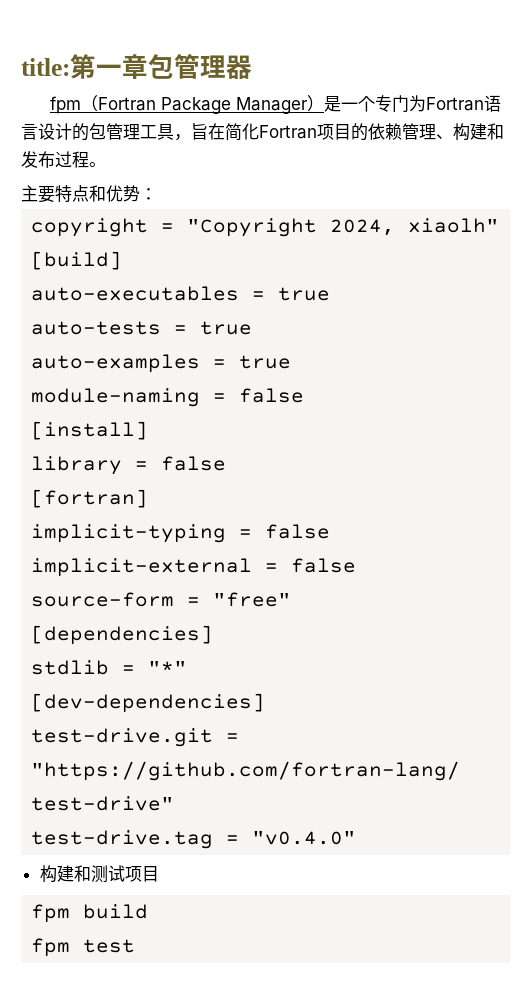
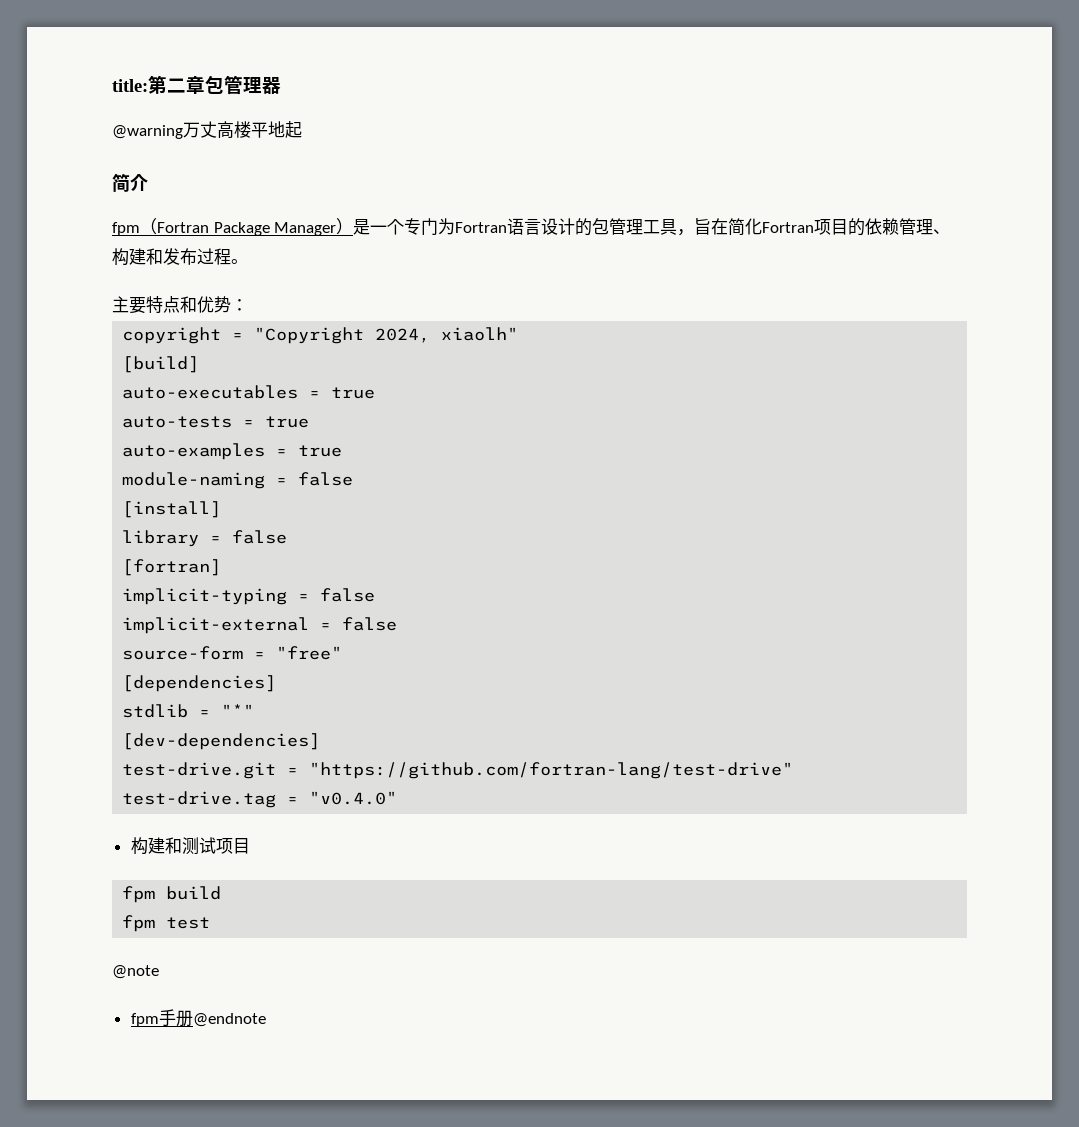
- title:第一章包管理器
+ title:第二章包管理器
+ @warning万丈高楼平地起
+ 简介
+ @note
+ fpm手册@endnote

